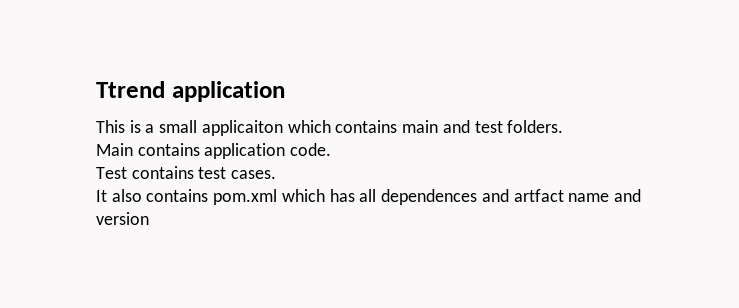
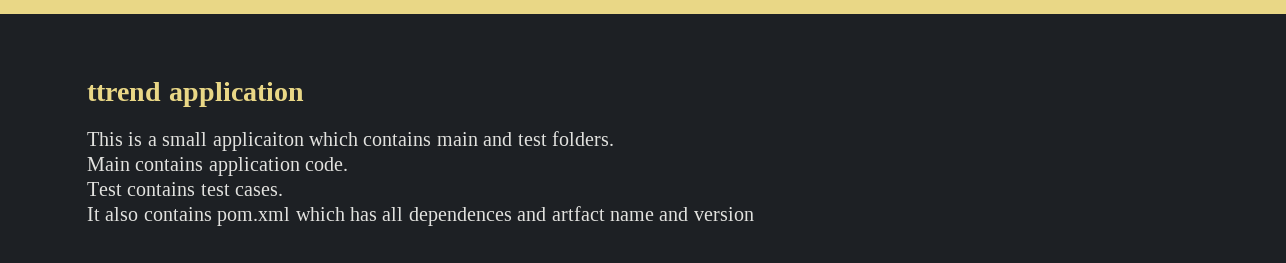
- Ttrend application
+ ttrend application

